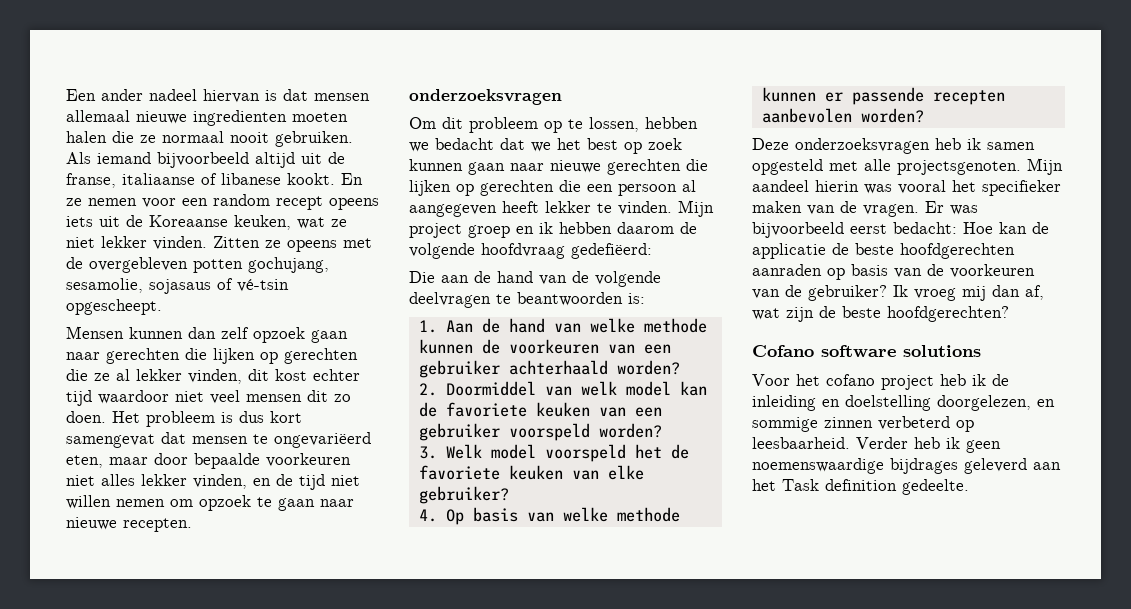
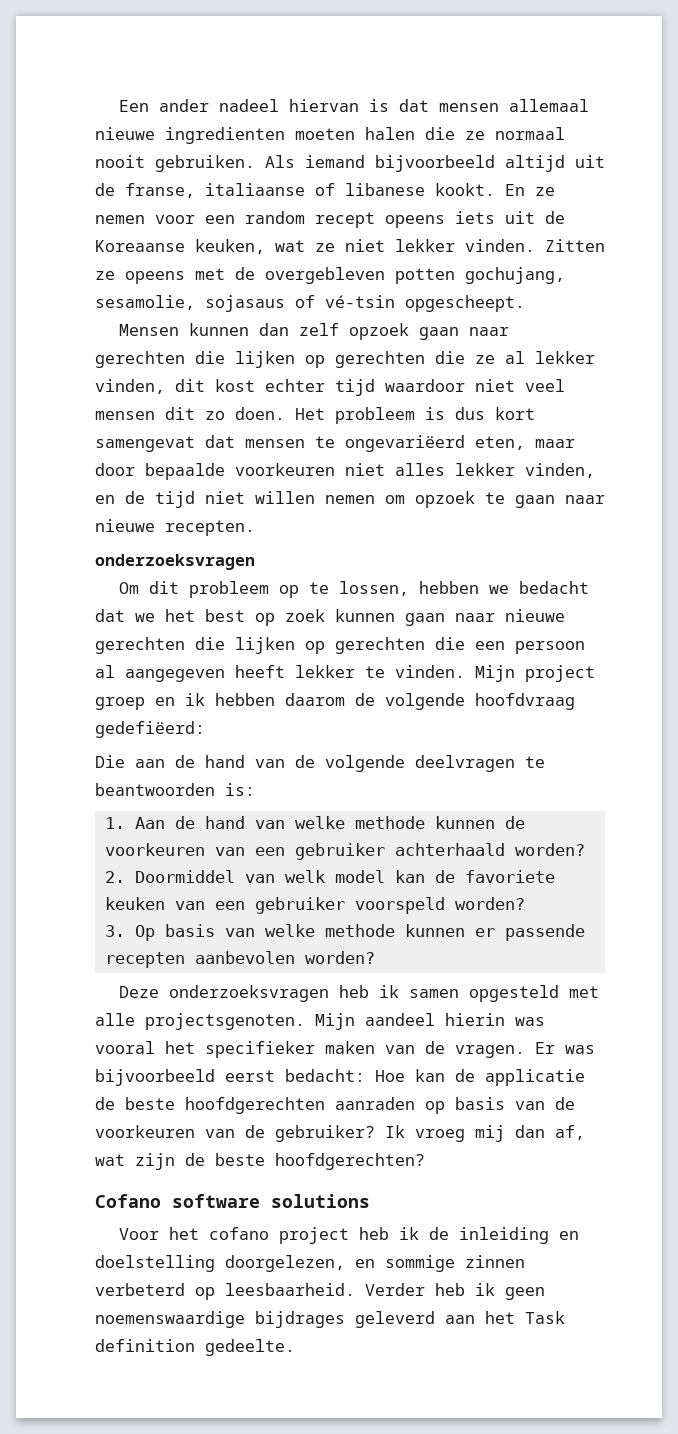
- 3. Welk model voorspeld het de favoriete keuken van elke gebruiker?
- 4. Op basis van welke methode kunnen er passende recepten aanbevolen worden?
+ 3. Op basis van welke methode kunnen er passende recepten aanbevolen worden?

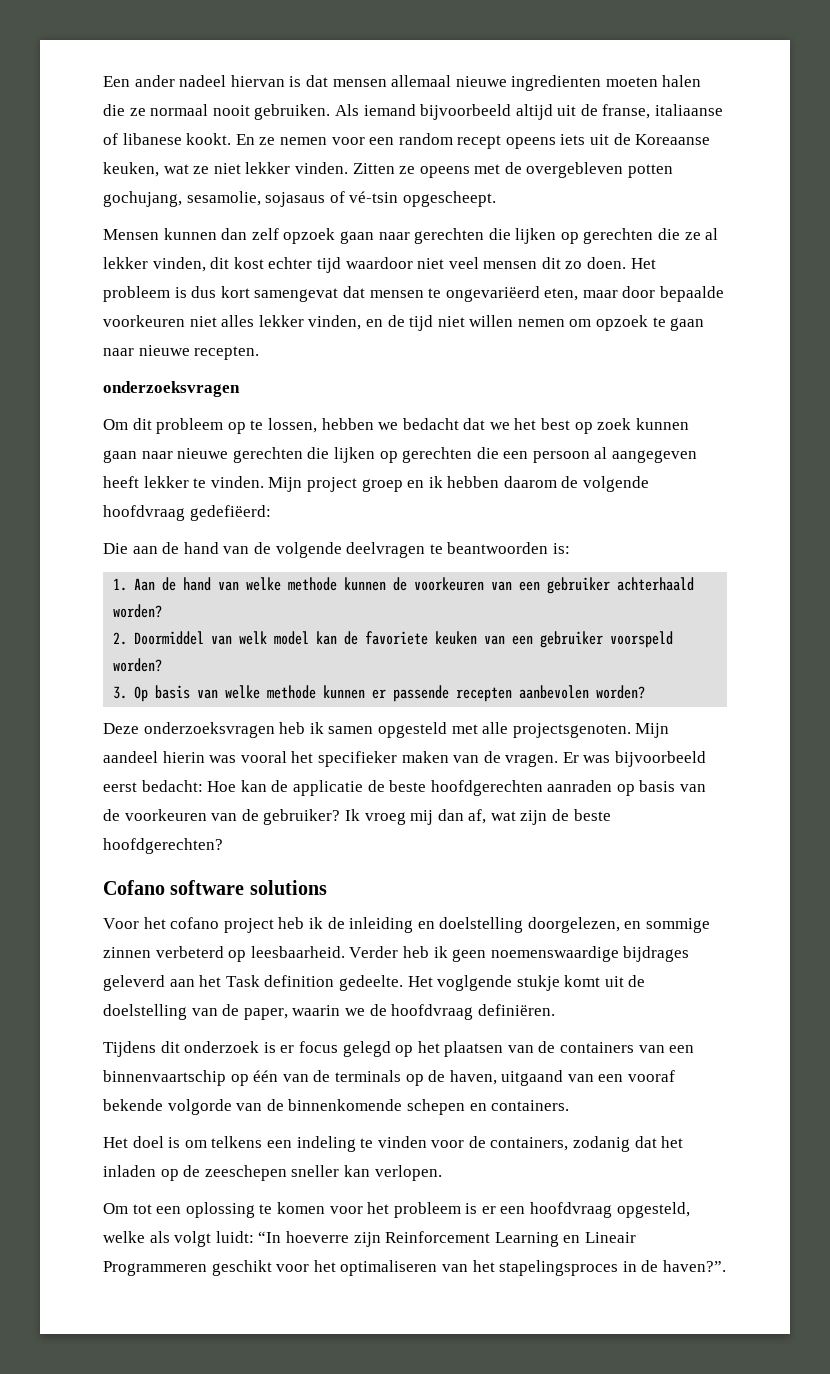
+ Het voglgende stukje komt uit de doelstelling van de paper, waarin we de hoofdvraag definiëren.
+ Tijdens dit onderzoek is er focus gelegd op het plaatsen van de containers van een binnenvaartschip op één van de terminals op de haven, uitgaand van een vooraf bekende volgorde van de binnenkomende schepen en containers.
+ Het doel is om telkens een indeling te vinden voor de containers, zodanig dat het inladen op de zeeschepen sneller kan verlopen.
+ Om tot een oplossing te komen voor het probleem is er een hoofdvraag opgesteld, welke als volgt luidt: “In hoeverre zijn Reinforcement Learning en Lineair Programmeren geschikt voor het optimaliseren van het stapelingsproces in de haven?”.

